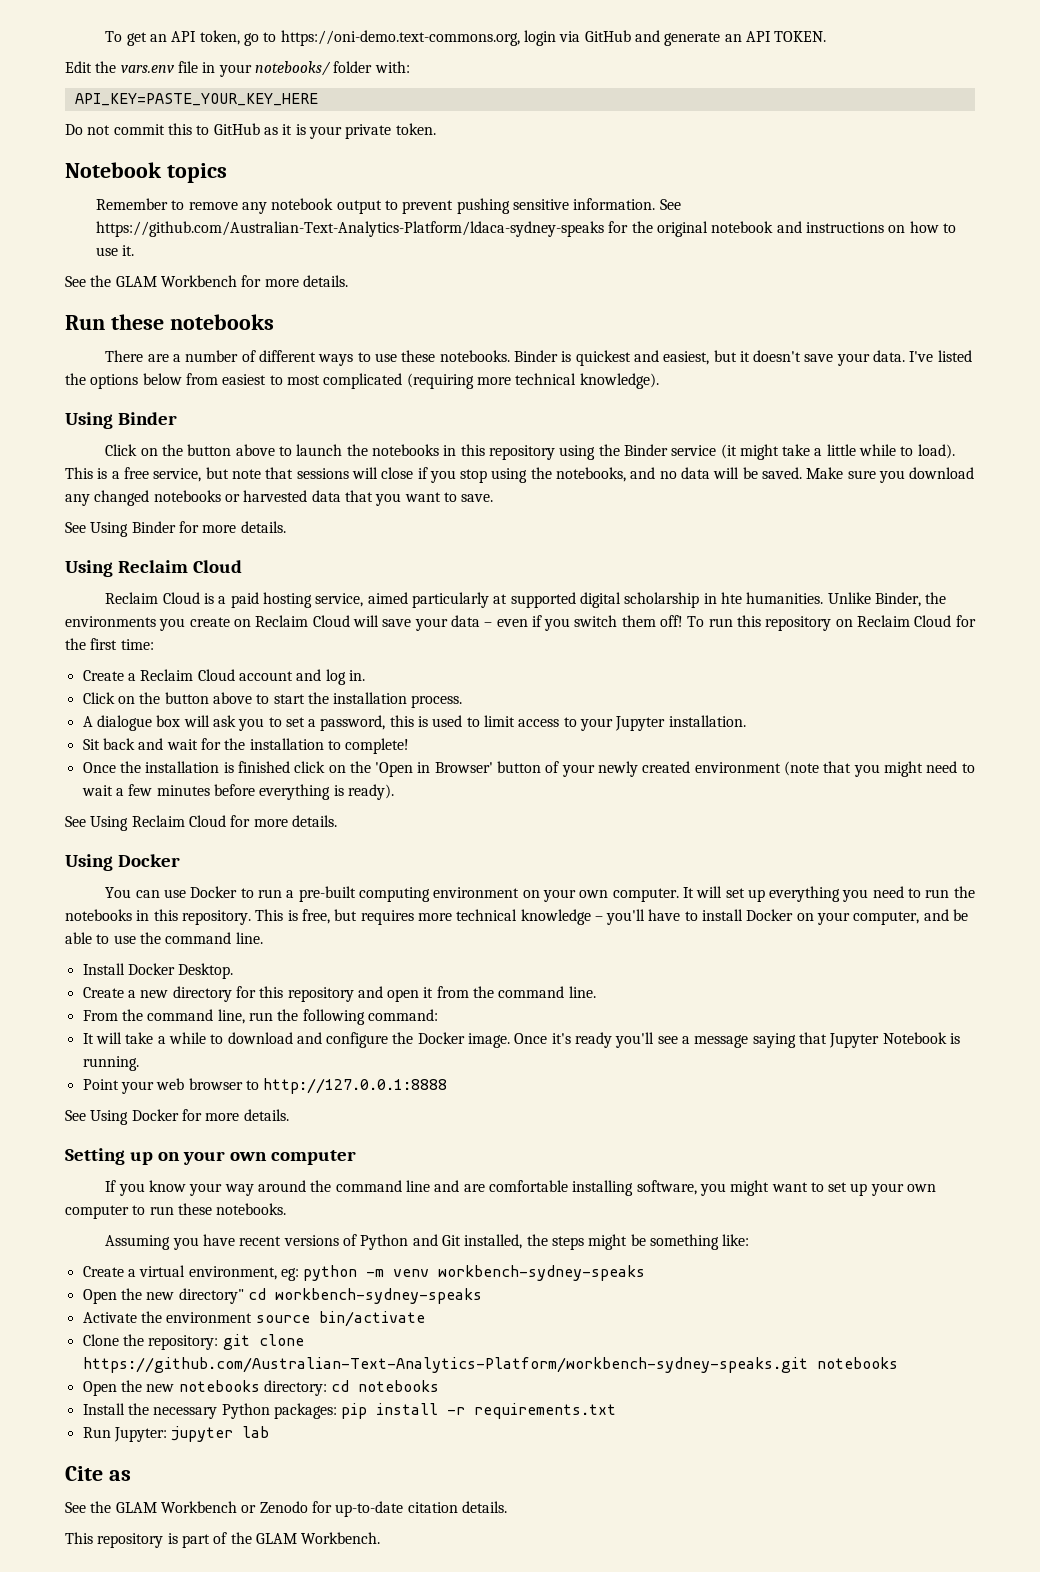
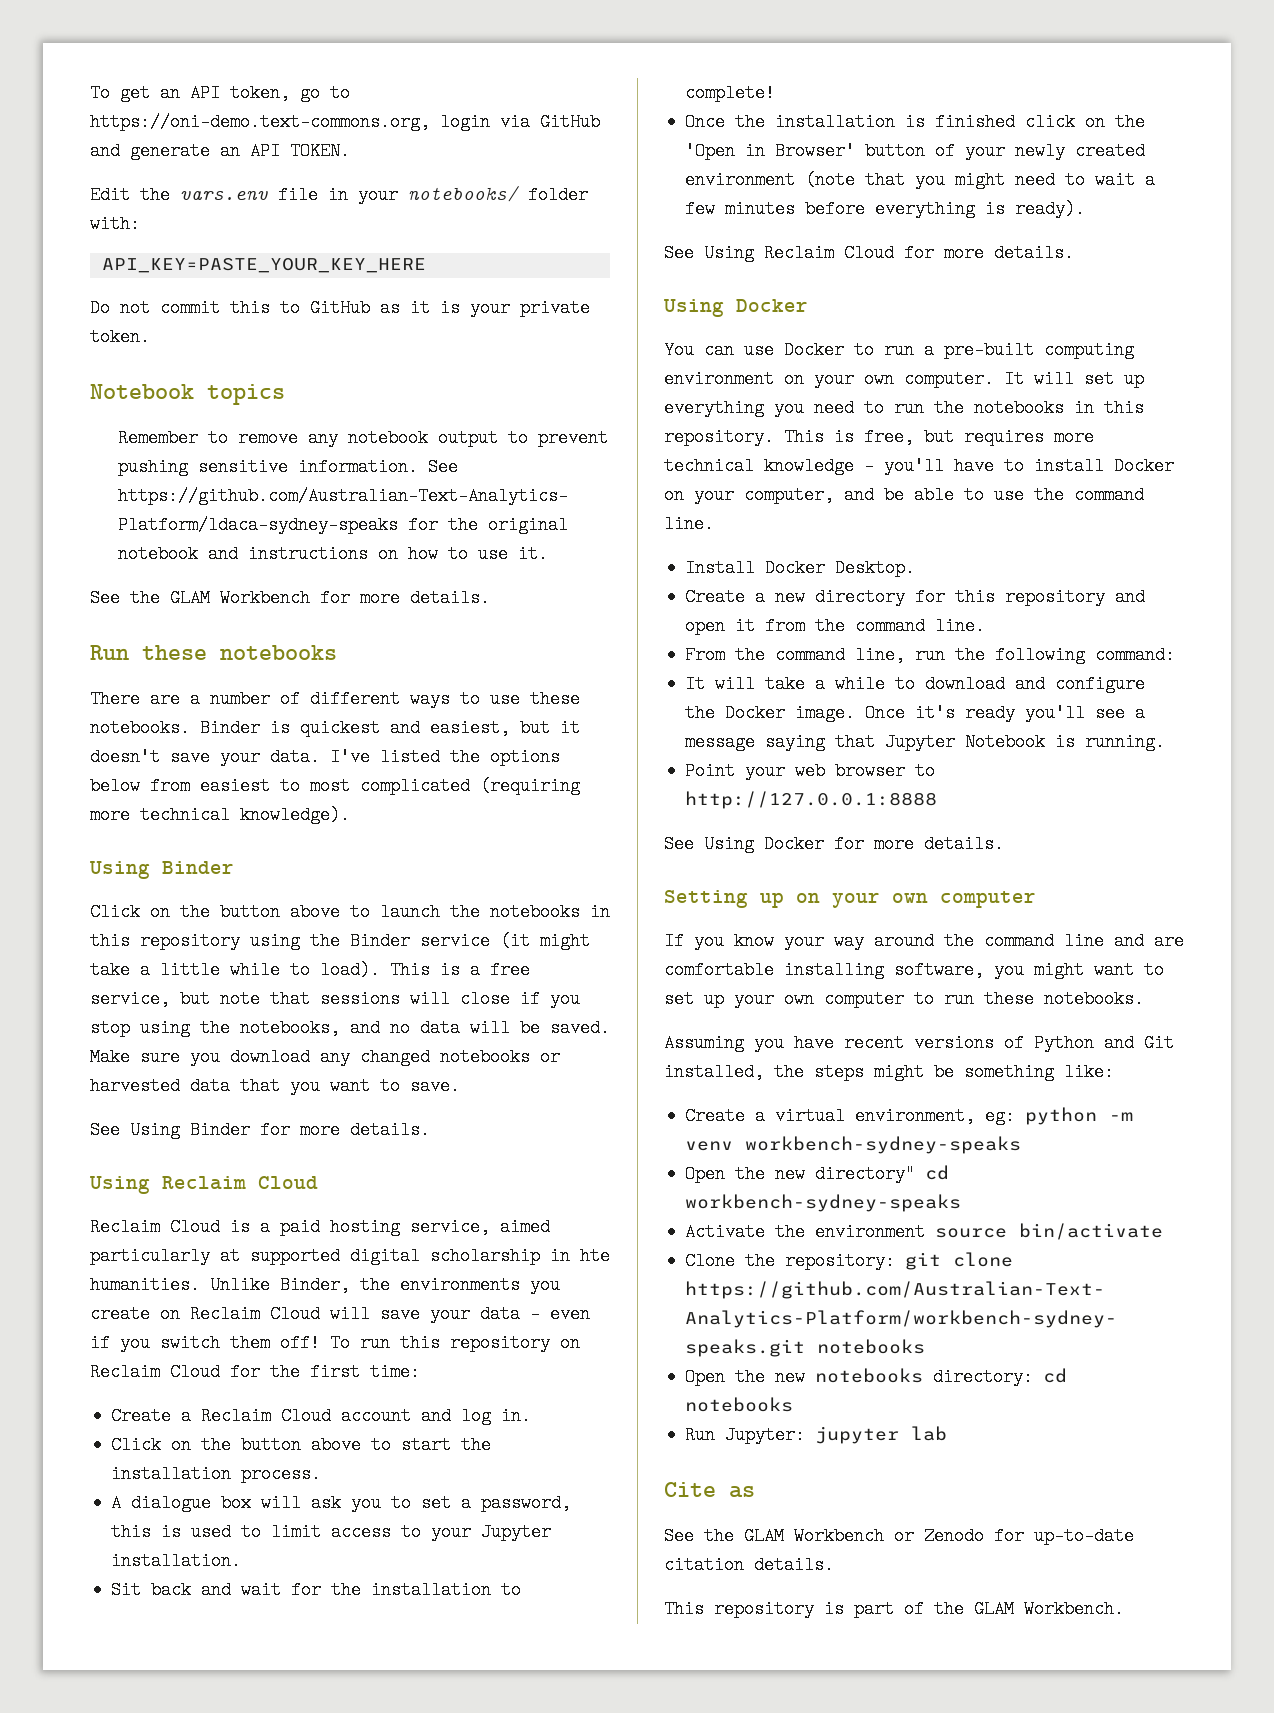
- Install the necessary Python packages: pip install -r requirements.txt

